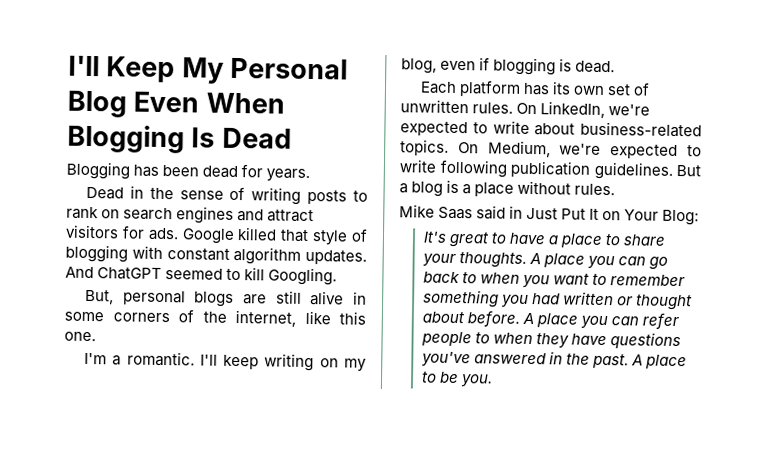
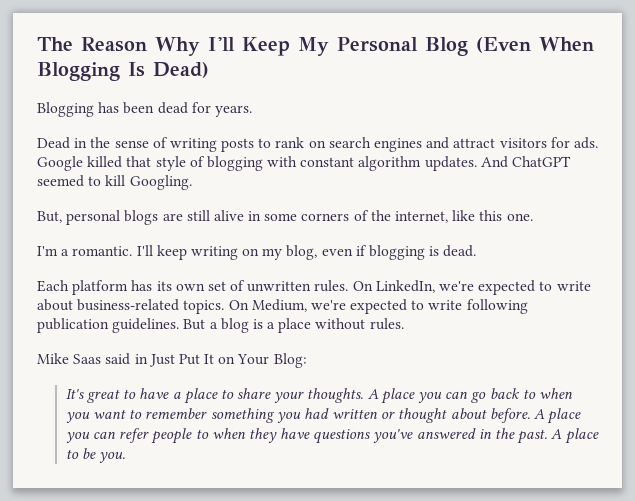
- I'll Keep My Personal Blog Even When Blogging Is Dead
+ The Reason Why I'll Keep My Personal Blog (Even When Blogging Is Dead)

